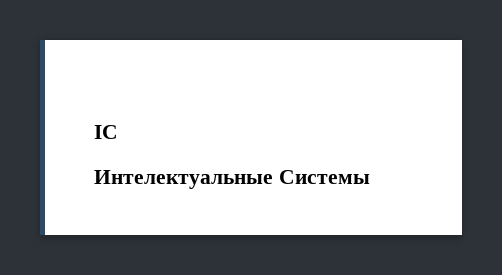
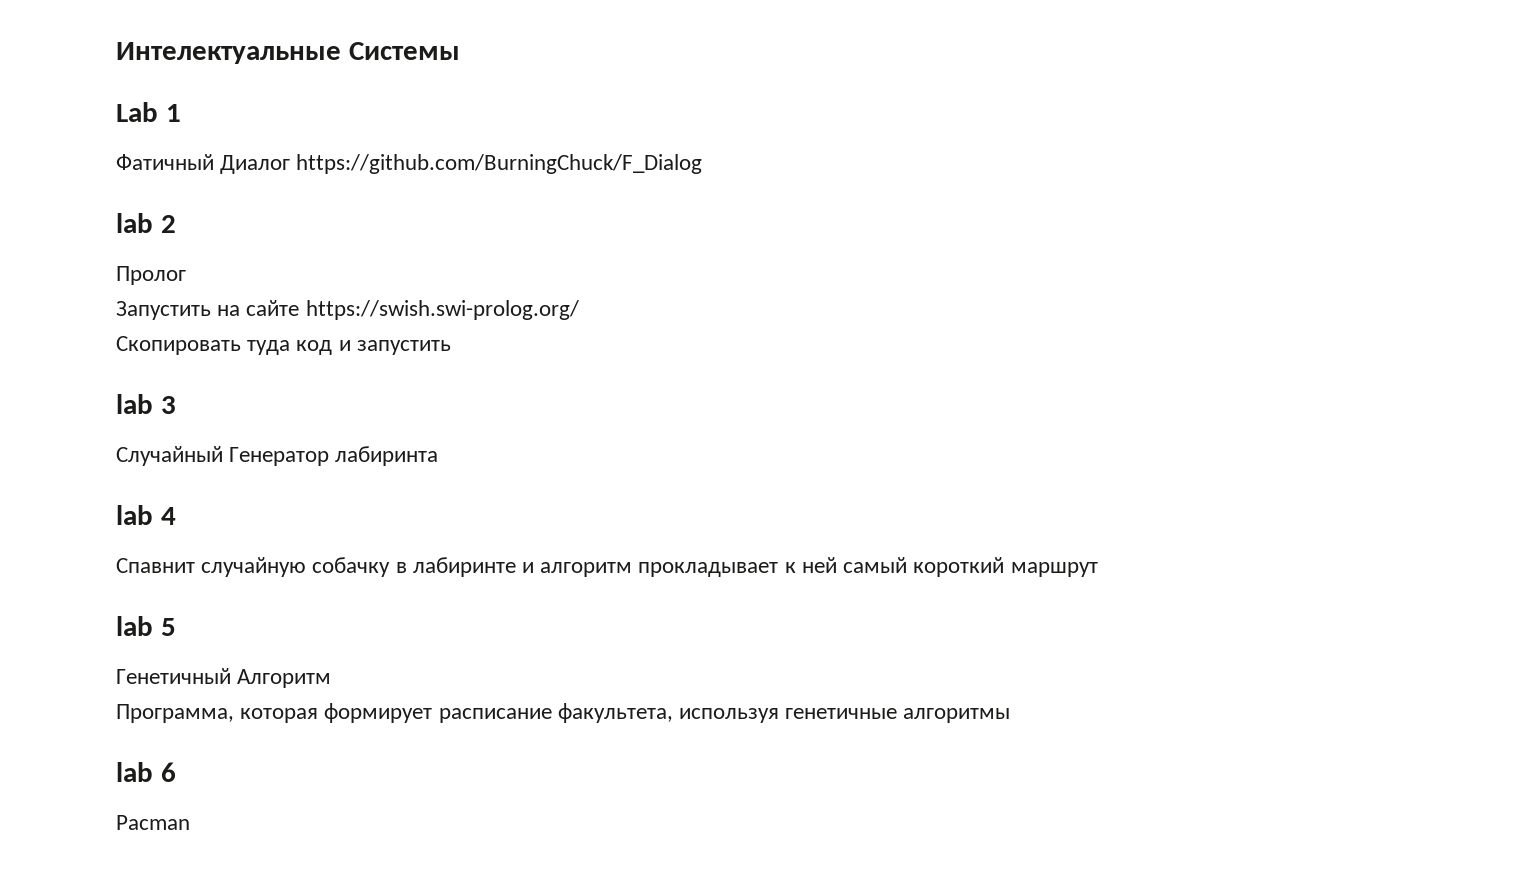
- IC
+ Lab 1
+ Фатичный Диалог https://github.com/BurningChuck/F_Dialog
+ lab 2
+ Пролог
+ Запустить на сайте https://swish.swi-prolog.org/
+ Скопировать туда код и запустить
+ lab 3
+ Случайный Генератор лабиринта
+ lab 4
+ Спавнит случайную собачку в лабиринте и алгоритм прокладывает к ней самый короткий маршрут
+ lab 5
+ Генетичный Алгоритм
+ Программа, которая формирует расписание факультета, используя генетичные алгоритмы
+ lab 6
+ Pacman

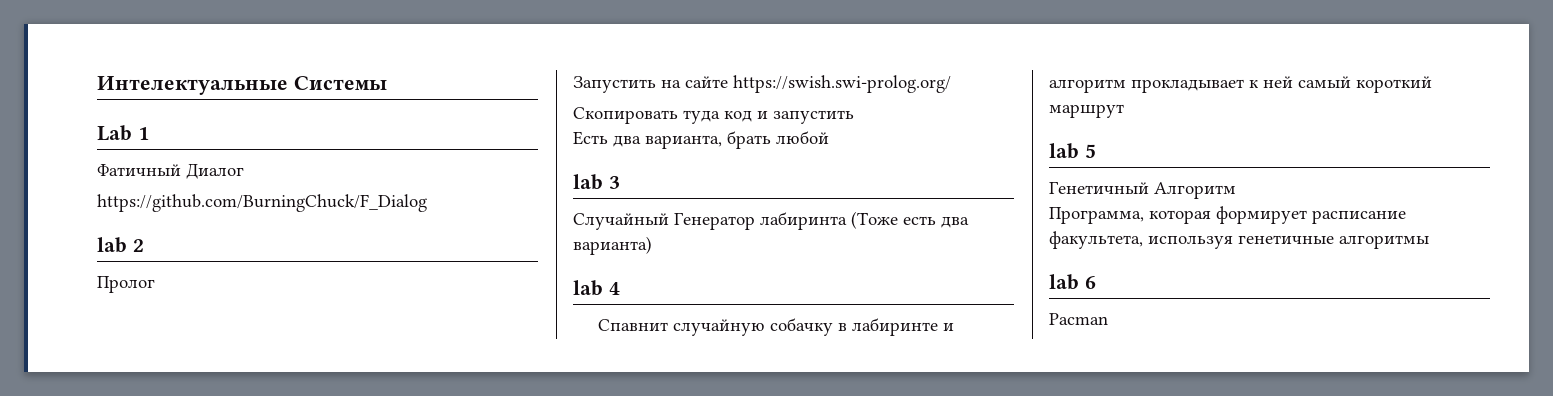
- Фатичный Диалог https://github.com/BurningChuck/F_Dialog
+ Фатичный Диалог
+ https://github.com/BurningChuck/F_Dialog
+ Есть два варианта, брать любой
- Случайный Генератор лабиринта
+ Случайный Генератор лабиринта (Тоже есть два варианта)

